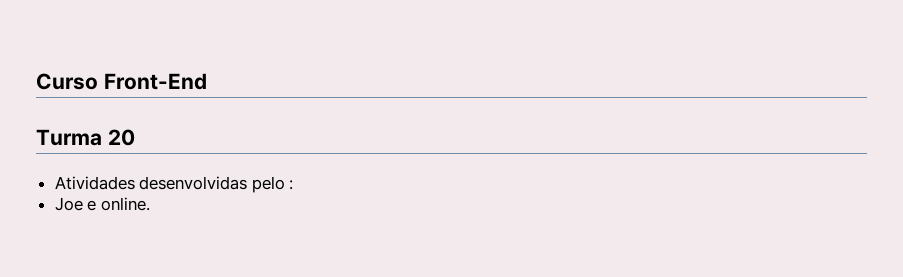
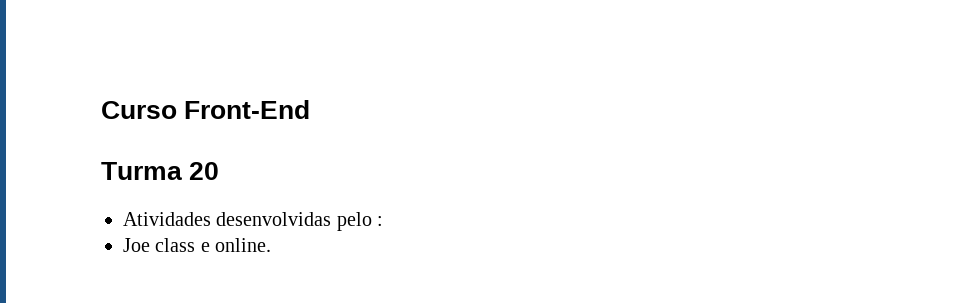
- Joe e online.
+ Joe class e online.

